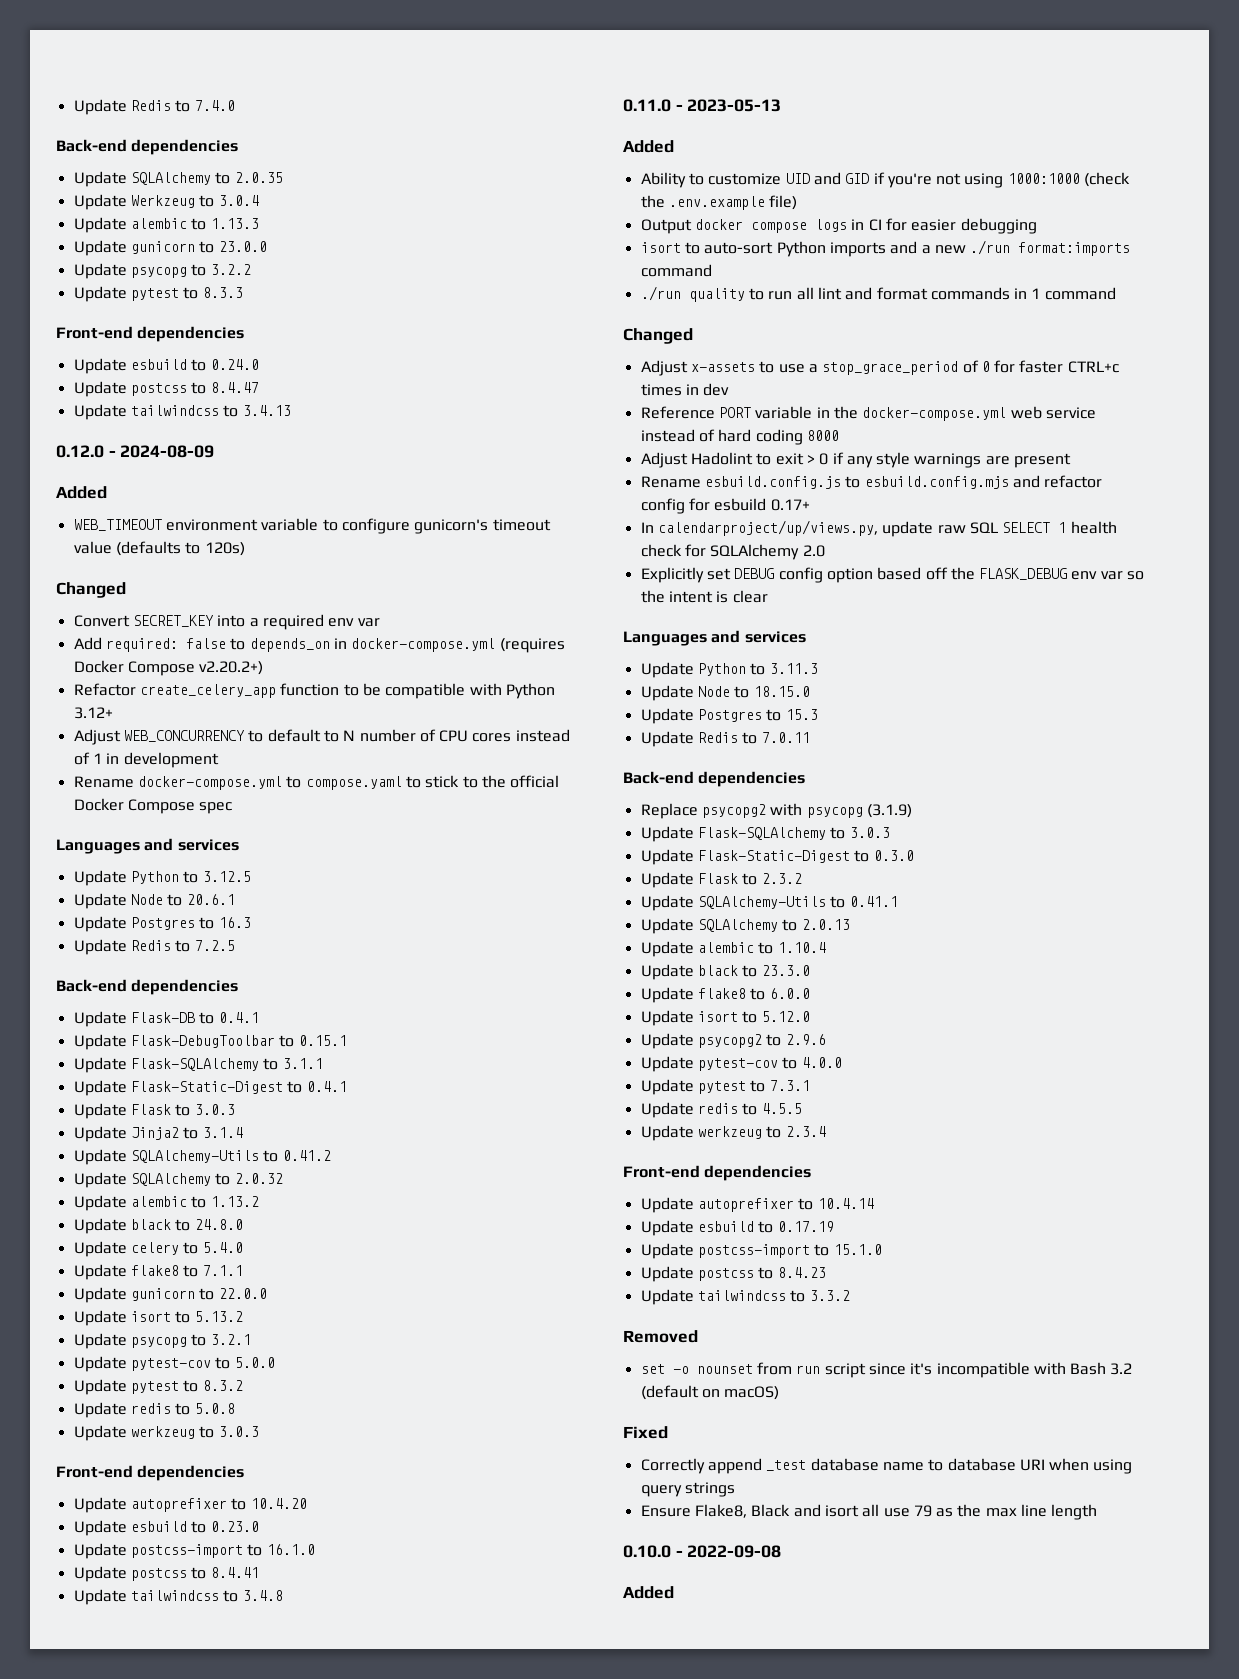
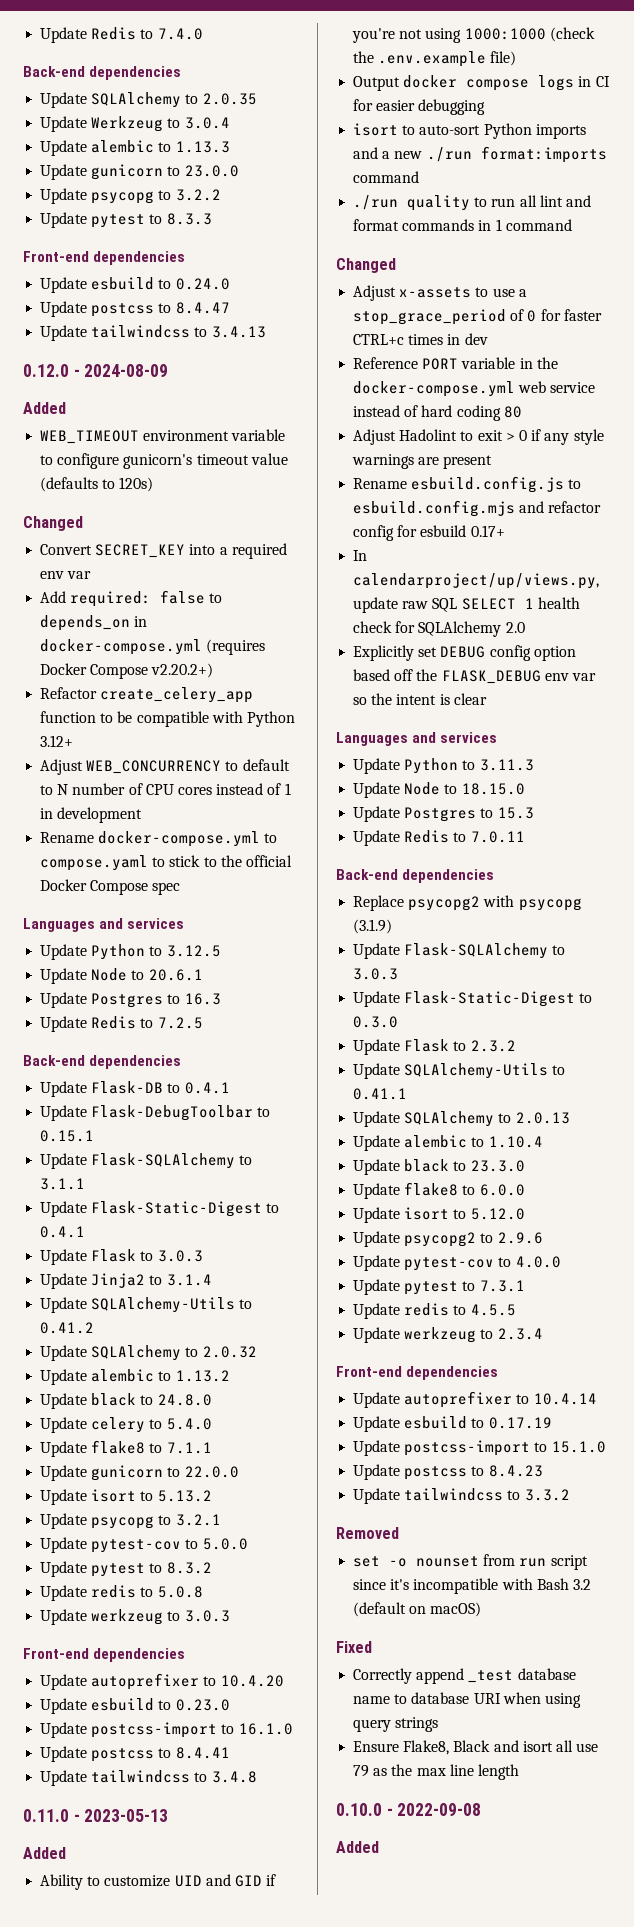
- Reference PORT variable in the docker-compose.yml web service instead of hard coding 8000
+ Reference PORT variable in the docker-compose.yml web service instead of hard coding 80

